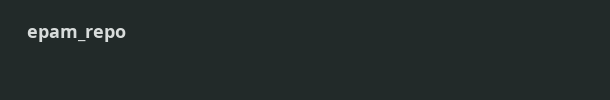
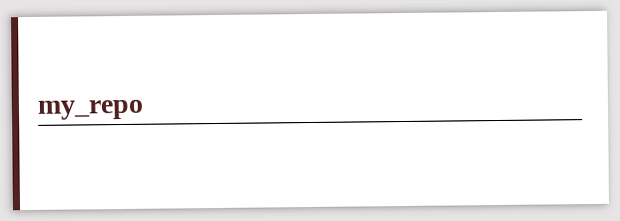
- epam_repo
+ my_repo

